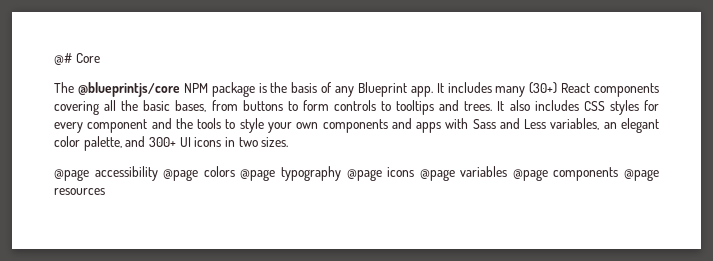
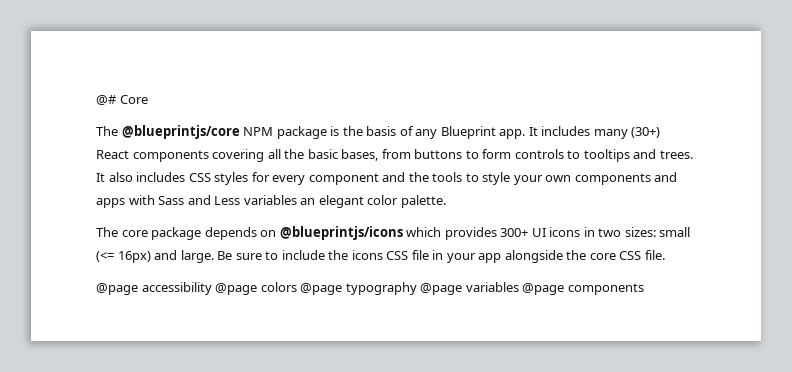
- It also includes CSS styles for every component and the tools to style your own components and apps with Sass and Less variables, an elegant color palette, and 300+ UI icons in two sizes.
+ It also includes CSS styles for every component and the tools to style your own components and apps with Sass and Less variables an elegant color palette.
+ The core package depends on @blueprintjs/icons which provides 300+ UI icons in two sizes: small (<= 16px) and large. Be sure to include the icons CSS file in your app alongside the core CSS file.
- @page accessibility @page colors @page typography @page icons @page variables @page components @page resources
+ @page accessibility @page colors @page typography @page variables @page components

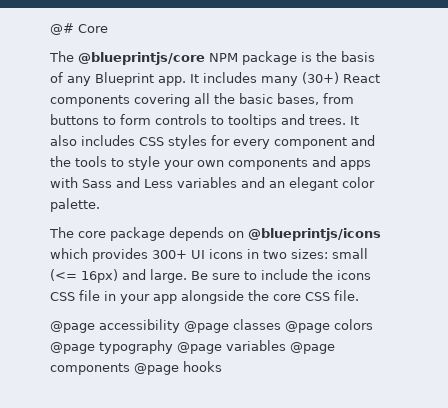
- It also includes CSS styles for every component and the tools to style your own components and apps with Sass and Less variables an elegant color palette.
+ It also includes CSS styles for every component and the tools to style your own components and apps with Sass and Less variables and an elegant color palette.
- @page accessibility @page colors @page typography @page variables @page components
+ @page accessibility @page classes @page colors @page typography @page variables @page components @page hooks

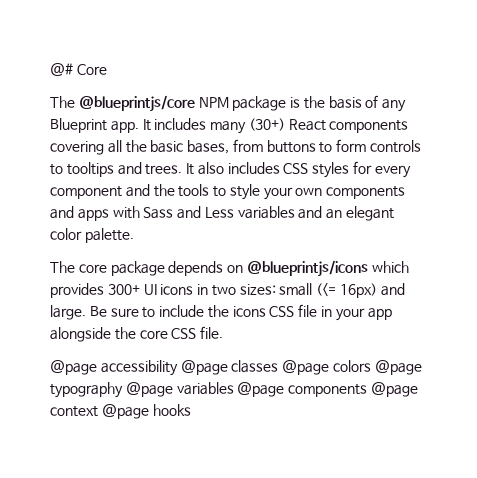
- @page accessibility @page classes @page colors @page typography @page variables @page components @page hooks
+ @page accessibility @page classes @page colors @page typography @page variables @page components @page context @page hooks

